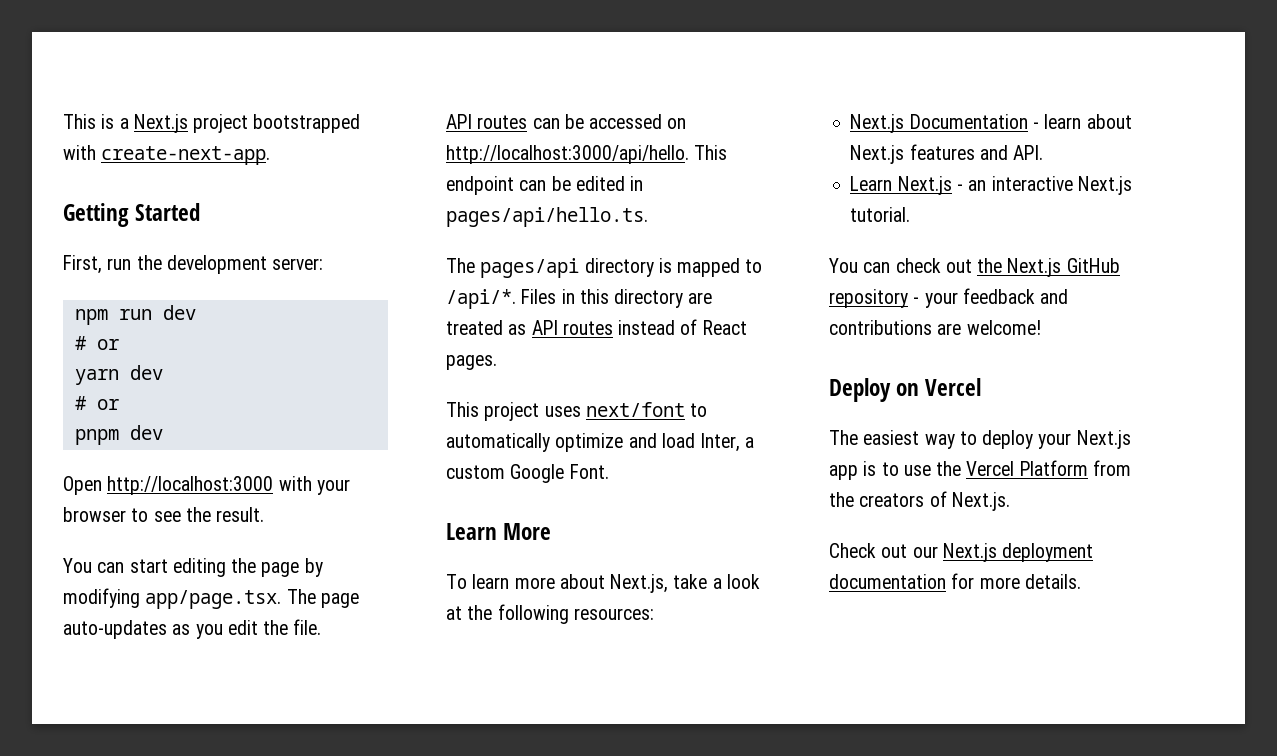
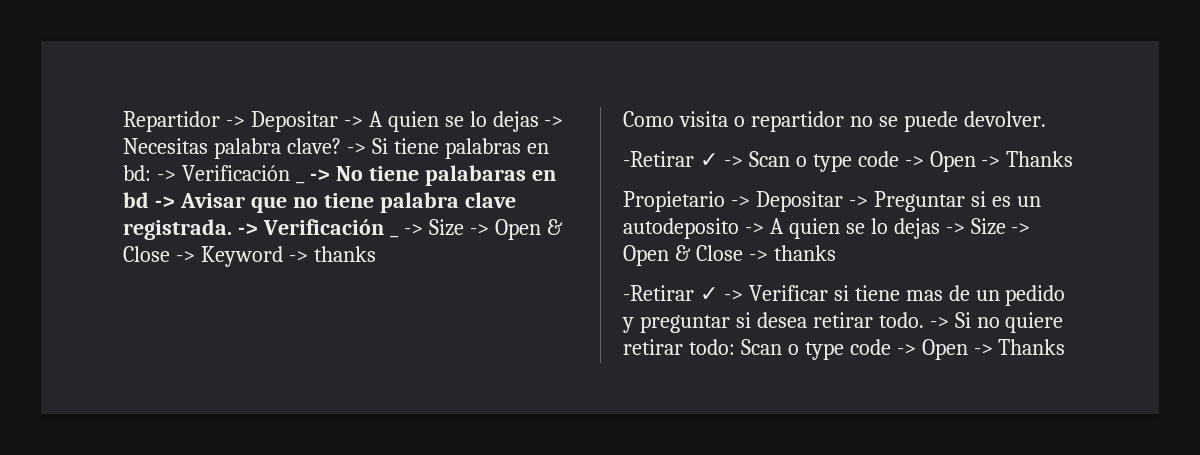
- This is a Next.js project bootstrapped with create-next-app.
- Getting Started
- First, run the development server:
- npm run dev
- # or
- yarn dev
- # or
- pnpm dev
- Open http://localhost:3000 with your browser to see the result.
- You can start editing the page by modifying app/page.tsx. The page auto-updates as you edit the file.
- API routes can be accessed on http://localhost:3000/api/hello. This endpoint can be edited in pages/api/hello.ts.
- The pages/api directory is mapped to /api/*. Files in this directory are treated as API routes instead of React pages.
- This project uses next/font to automatically optimize and load Inter, a custom Google Font.
- Learn More
- To learn more about Next.js, take a look at the following resources:
- Next.js Documentation - learn about Next.js features and API.
- Learn Next.js - an interactive Next.js tutorial.
- You can check out the Next.js GitHub repository - your feedback and contributions are welcome!
- Deploy on Vercel
- The easiest way to deploy your Next.js app is to use the Vercel Platform from the creators of Next.js.
- Check out our Next.js deployment documentation for more details.
+ Repartidor -> Depositar -> A quien se lo dejas -> Necesitas palabra clave? -> Si tiene palabras en bd: -> Verificación _ -> No tiene palabaras en bd -> Avisar que no tiene palabra clave registrada. -> Verificación _ -> Size -> Open & Close -> Keyword -> thanks
+ Como visita o repartidor no se puede devolver.
+ -Retirar ✓ -> Scan o type code -> Open -> Thanks
+ Propietario -> Depositar -> Preguntar si es un autodeposito -> A quien se lo dejas -> Size -> Open & Close -> thanks
+ -Retirar ✓ -> Verificar si tiene mas de un pedido y preguntar si desea retirar todo. -> Si no quiere retirar todo: Scan o type code -> Open -> Thanks

